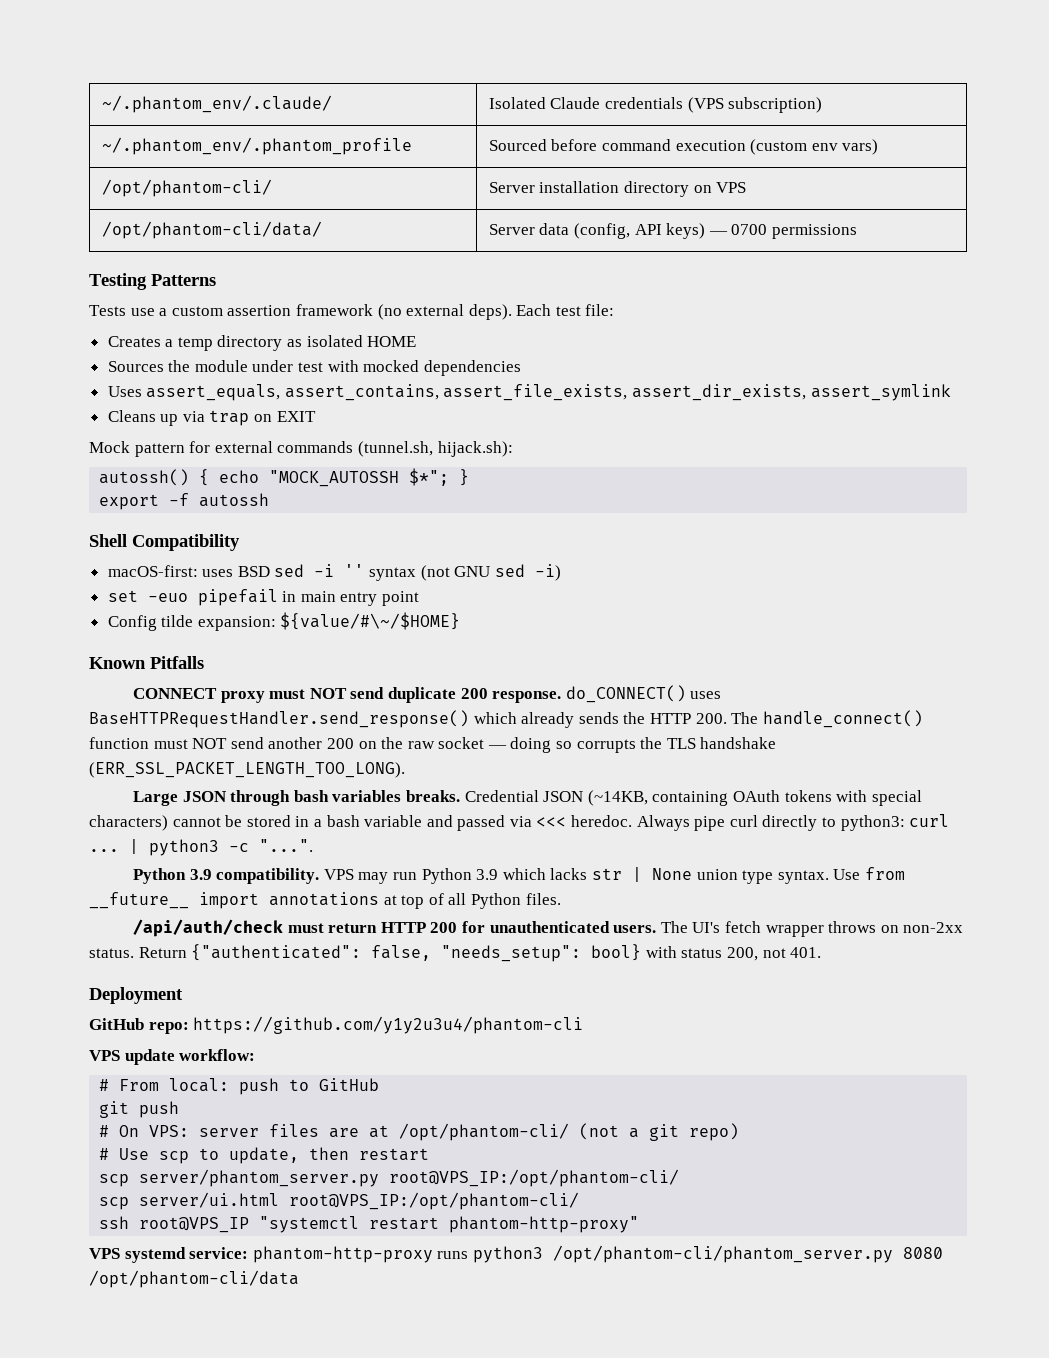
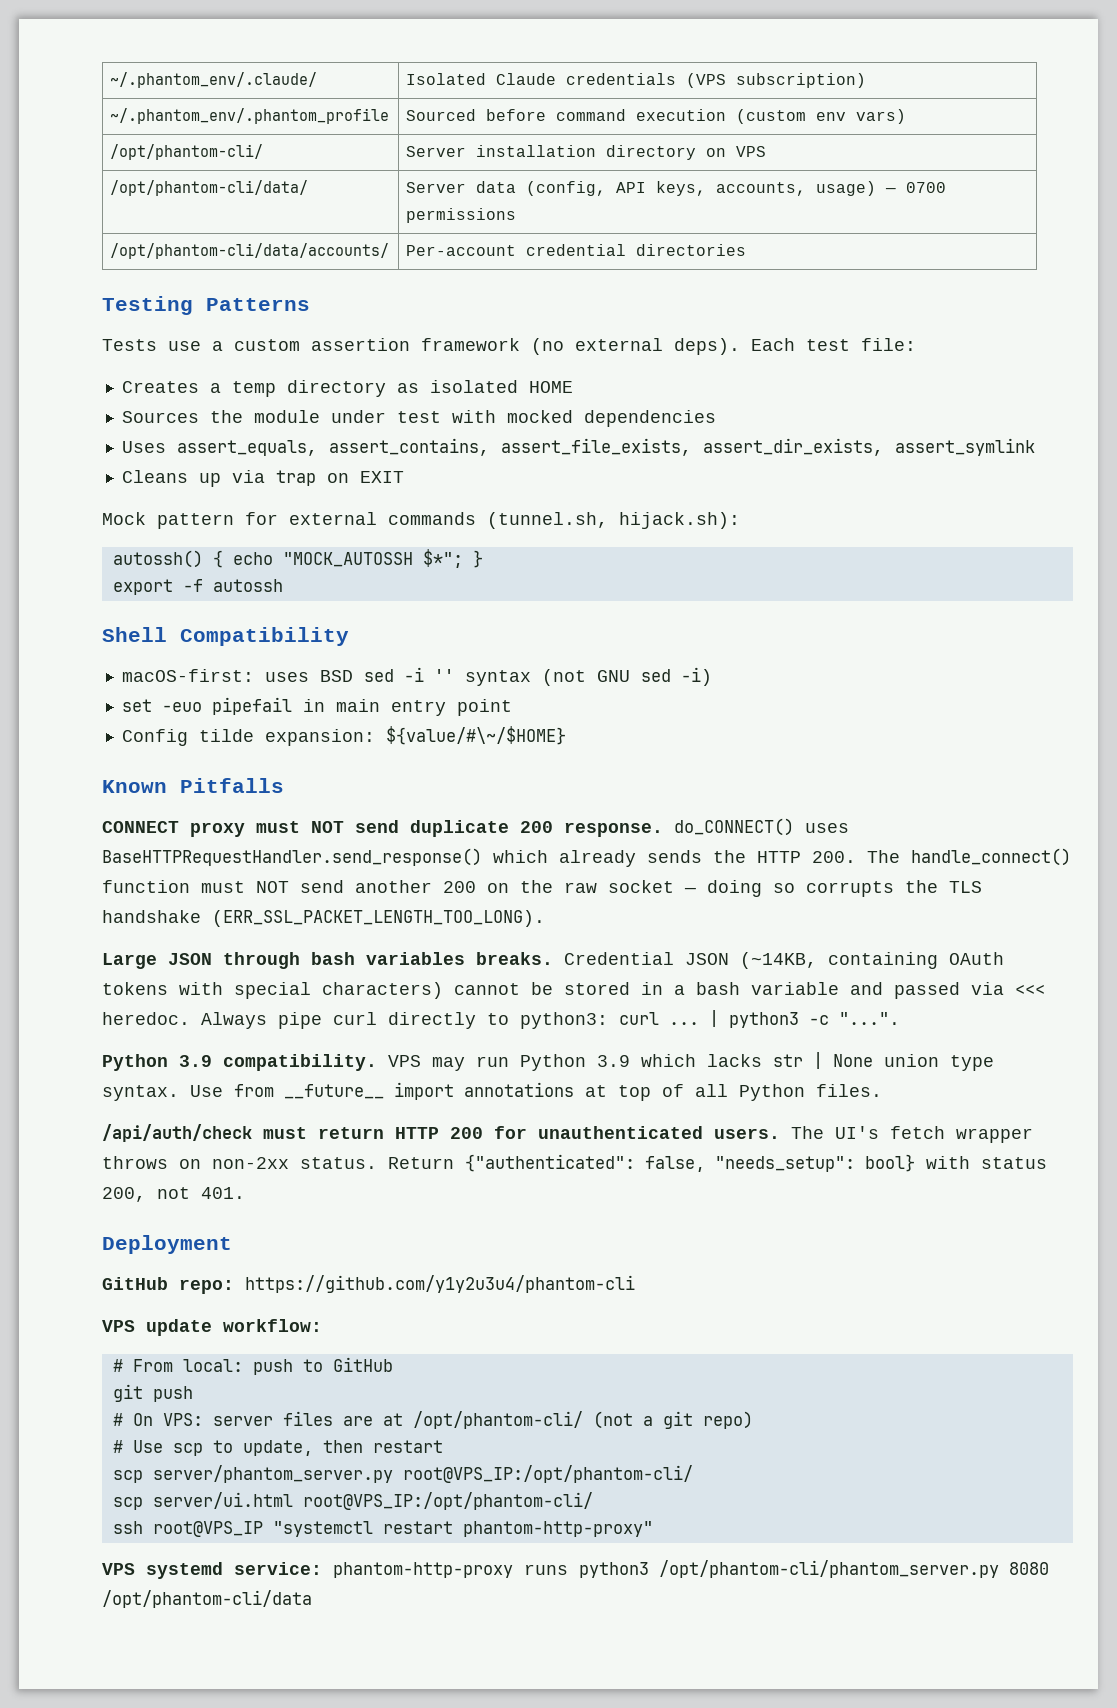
- /opt/phantom-cli/data/ | Server data (config, API keys) — 0700 permissions
+ /opt/phantom-cli/data/ | Server data (config, API keys, accounts, usage) — 0700 permissions
+ /opt/phantom-cli/data/accounts/ | Per-account credential directories

